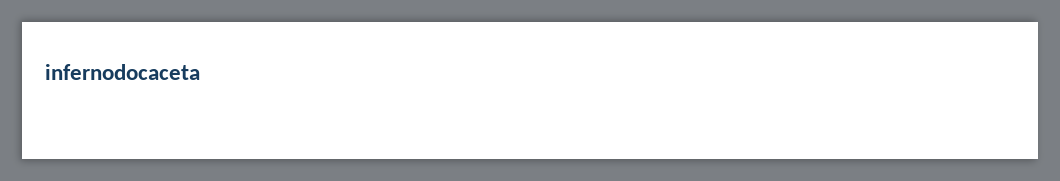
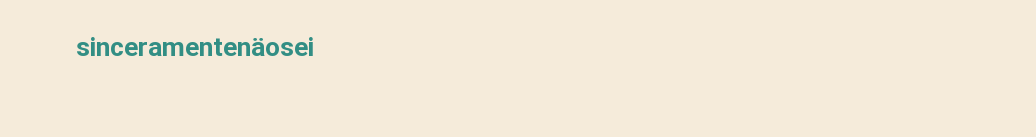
- infernodocaceta
+ sinceramentenäosei

